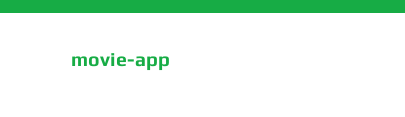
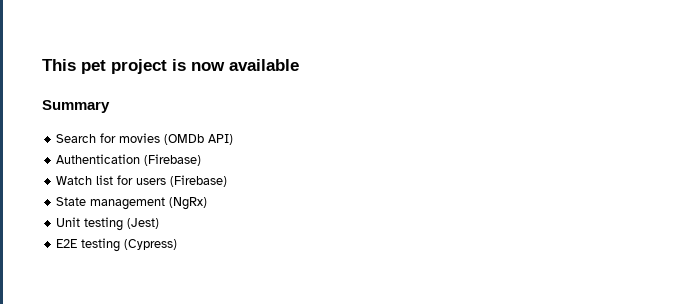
- movie-app
+ This pet project is now available
+ Summary
+ Search for movies (OMDb API)
+ Authentication (Firebase)
+ Watch list for users (Firebase)
+ State management (NgRx)
+ Unit testing (Jest)
+ E2E testing (Cypress)

